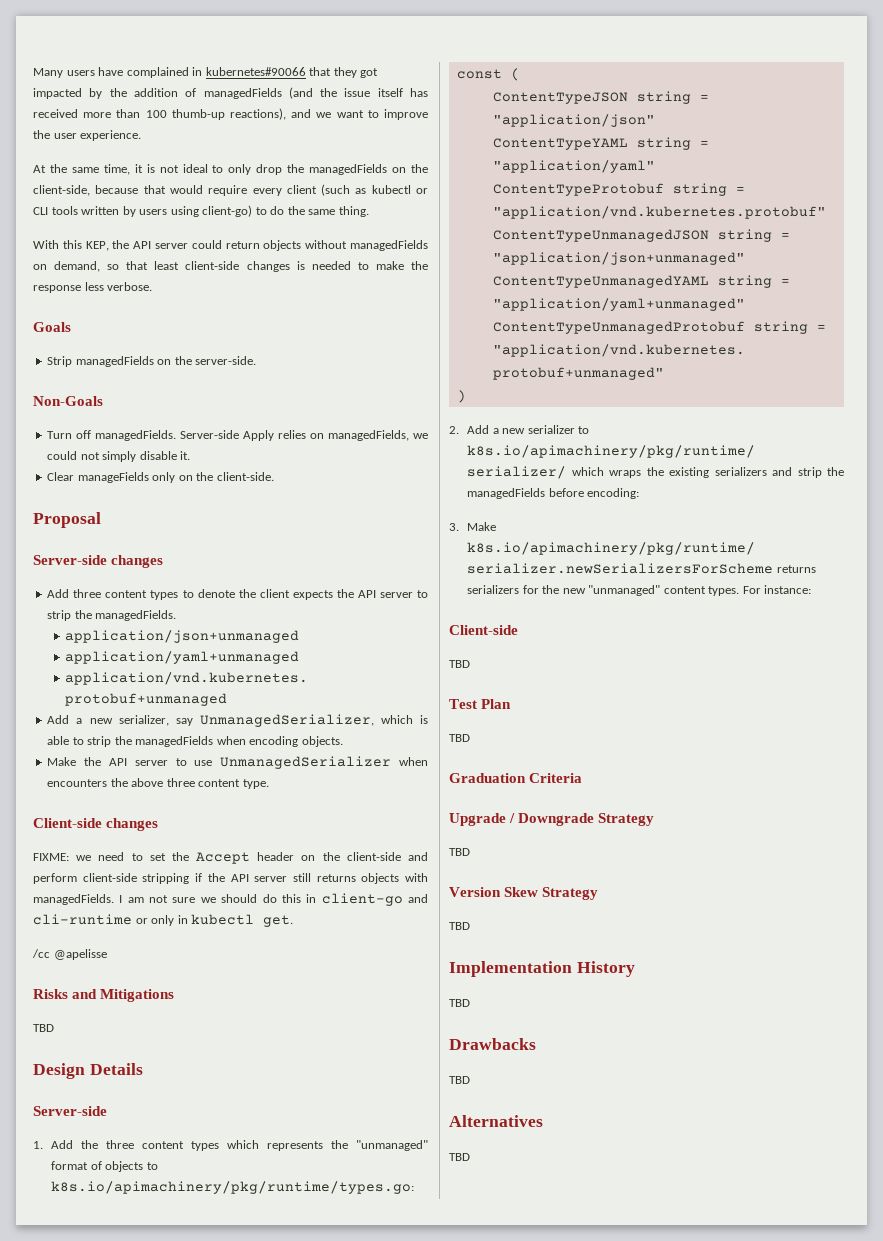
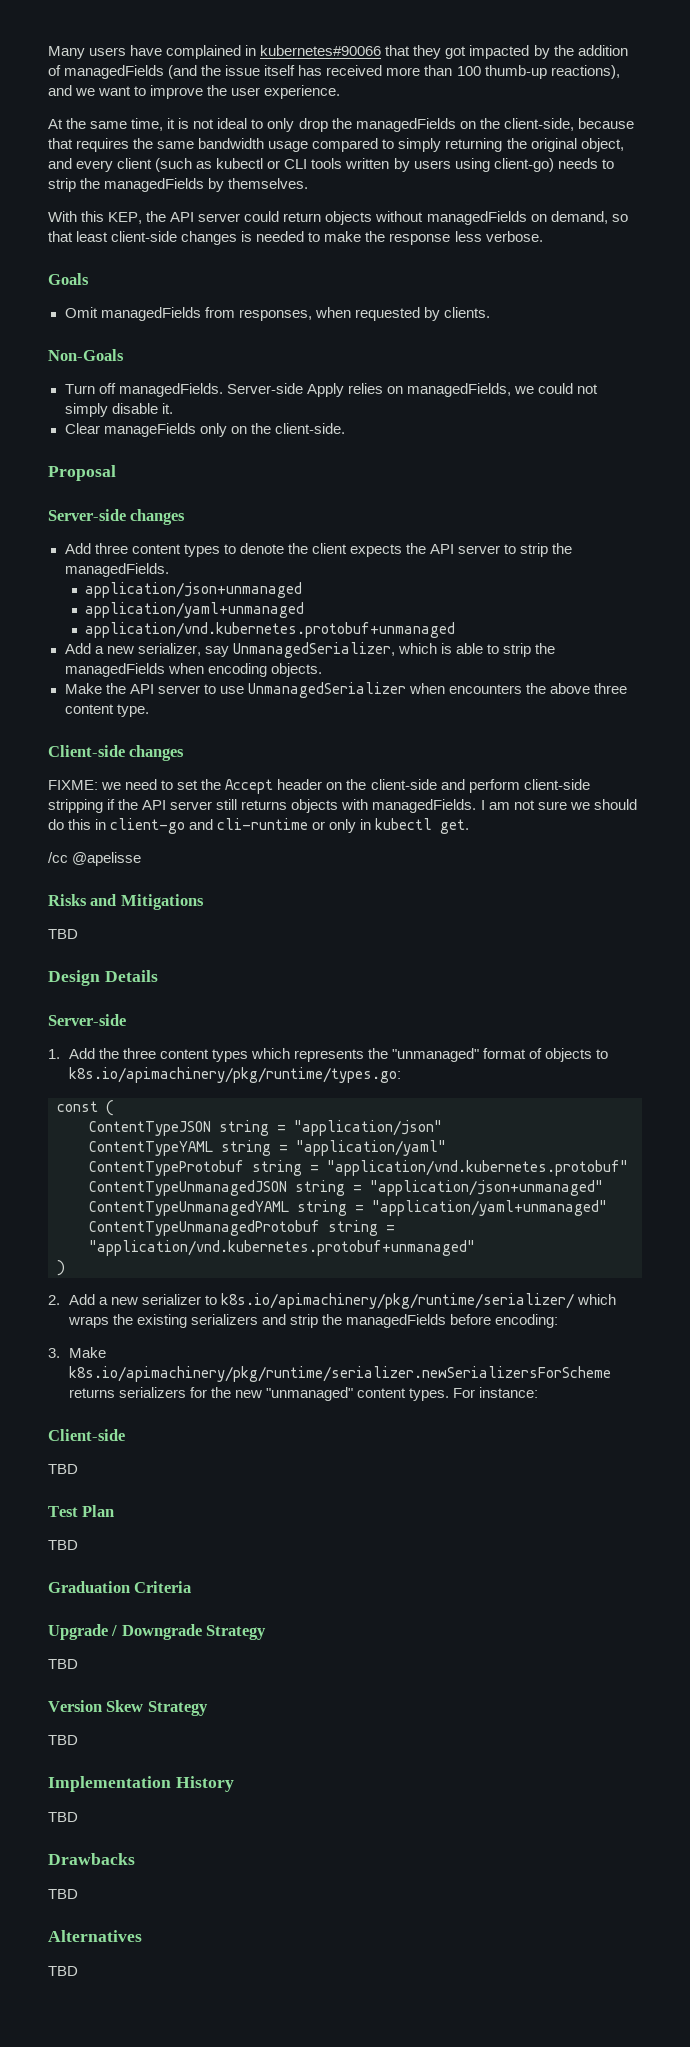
- At the same time, it is not ideal to only drop the managedFields on the client-side, because that would require every client (such as kubectl or CLI tools written by users using client-go) to do the same thing.
+ At the same time, it is not ideal to only drop the managedFields on the client-side, because that requires the same bandwidth usage compared to simply returning the original object, and every client (such as kubectl or CLI tools written by users using client-go) needs to strip the managedFields by themselves.
- Strip managedFields on the server-side.
+ Omit managedFields from responses, when requested by clients.

